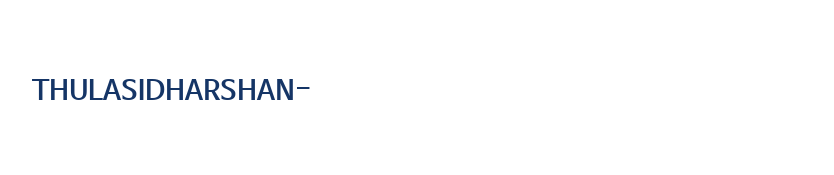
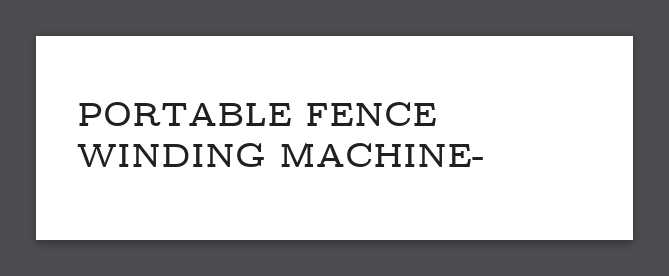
- THULASIDHARSHAN-
+ PORTABLE FENCE WINDING MACHINE-

